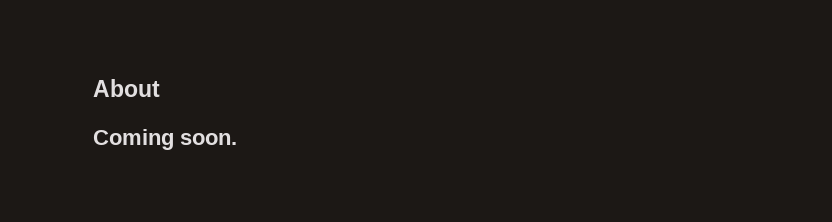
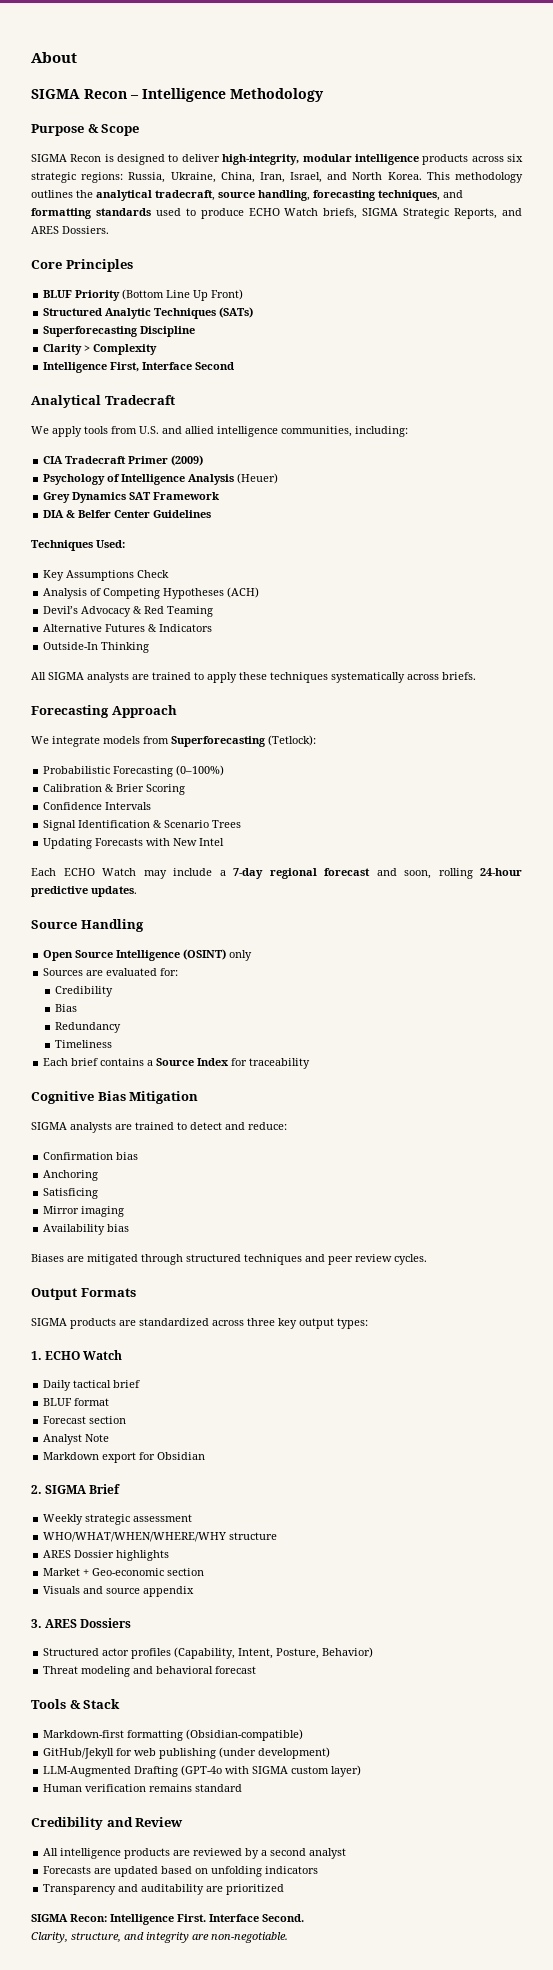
- Coming soon.
+ SIGMA Recon – Intelligence Methodology
+ Purpose & Scope
+ SIGMA Recon is designed to deliver high-integrity, modular intelligence products across six strategic regions: Russia, Ukraine, China, Iran, Israel, and North Korea. This methodology outlines the analytical tradecraft, source handling, forecasting techniques, and formatting standards used to produce ECHO Watch briefs, SIGMA Strategic Reports, and ARES Dossiers.
+ Core Principles
+ BLUF Priority (Bottom Line Up Front)
+ Structured Analytic Techniques (SATs)
+ Superforecasting Discipline
+ Clarity > Complexity
+ Intelligence First, Interface Second
+ Analytical Tradecraft
+ We apply tools from U.S. and allied intelligence communities, including:
+ CIA Tradecraft Primer (2009)
+ Psychology of Intelligence Analysis (Heuer)
+ Grey Dynamics SAT Framework
+ DIA & Belfer Center Guidelines
+ Techniques Used:
+ Key Assumptions Check
+ Analysis of Competing Hypotheses (ACH)
+ Devil’s Advocacy & Red Teaming
+ Alternative Futures & Indicators
+ Outside-In Thinking
+ All SIGMA analysts are trained to apply these techniques systematically across briefs.
+ Forecasting Approach
+ We integrate models from Superforecasting (Tetlock):
+ Probabilistic Forecasting (0–100%)
+ Calibration & Brier Scoring
+ Confidence Intervals
+ Signal Identification & Scenario Trees
+ Updating Forecasts with New Intel
+ Each ECHO Watch may include a 7-day regional forecast and soon, rolling 24-hour predictive updates.
+ Source Handling
+ Open Source Intelligence (OSINT) only
+ Sources are evaluated for:
+ Credibility
+ Bias
+ Redundancy
+ Timeliness
+ Each brief contains a Source Index for traceability
+ Cognitive Bias Mitigation
+ SIGMA analysts are trained to detect and reduce:
+ Confirmation bias
+ Anchoring
+ Satisficing
+ Mirror imaging
+ Availability bias
+ Biases are mitigated through structured techniques and peer review cycles.
+ Output Formats
+ SIGMA products are standardized across three key output types:
+ 1. ECHO Watch
+ Daily tactical brief
+ BLUF format
+ Forecast section
+ Analyst Note
+ Markdown export for Obsidian
+ 2. SIGMA Brief
+ Weekly strategic assessment
+ WHO/WHAT/WHEN/WHERE/WHY structure
+ ARES Dossier highlights
+ Market + Geo-economic section
+ Visuals and source appendix
+ 3. ARES Dossiers
+ Structured actor profiles (Capability, Intent, Posture, Behavior)
+ Threat modeling and behavioral forecast
+ Tools & Stack
+ Markdown-first formatting (Obsidian-compatible)
+ GitHub/Jekyll for web publishing (under development)
+ LLM-Augmented Drafting (GPT-4o with SIGMA custom layer)
+ Human verification remains standard
+ Credibility and Review
+ All intelligence products are reviewed by a second analyst
+ Forecasts are updated based on unfolding indicators
+ Transparency and auditability are prioritized
+ SIGMA Recon: Intelligence First. Interface Second.
+ Clarity, structure, and integrity are non-negotiable.

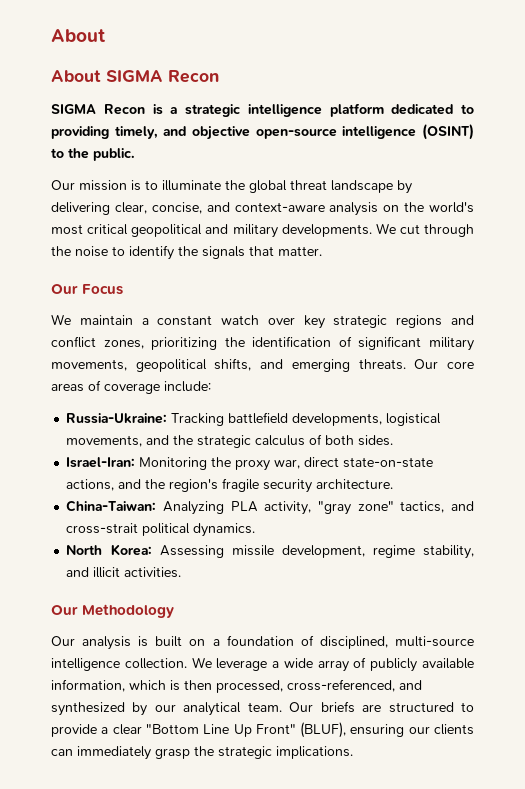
- SIGMA Recon – Intelligence Methodology
- Purpose & Scope
- SIGMA Recon is designed to deliver high-integrity, modular intelligence products across six strategic regions: Russia, Ukraine, China, Iran, Israel, and North Korea. This methodology outlines the analytical tradecraft, source handling, forecasting techniques, and formatting standards used to produce ECHO Watch briefs, SIGMA Strategic Reports, and ARES Dossiers.
- Core Principles
- BLUF Priority (Bottom Line Up Front)
- Structured Analytic Techniques (SATs)
- Superforecasting Discipline
- Clarity > Complexity
- Intelligence First, Interface Second
- Analytical Tradecraft
- We apply tools from U.S. and allied intelligence communities, including:
- CIA Tradecraft Primer (2009)
- Psychology of Intelligence Analysis (Heuer)
- Grey Dynamics SAT Framework
- DIA & Belfer Center Guidelines
- Techniques Used:
- Key Assumptions Check
- Analysis of Competing Hypotheses (ACH)
- Devil’s Advocacy & Red Teaming
- Alternative Futures & Indicators
- Outside-In Thinking
- All SIGMA analysts are trained to apply these techniques systematically across briefs.
- Forecasting Approach
- We integrate models from Superforecasting (Tetlock):
- Probabilistic Forecasting (0–100%)
- Calibration & Brier Scoring
- Confidence Intervals
- Signal Identification & Scenario Trees
- Updating Forecasts with New Intel
- Each ECHO Watch may include a 7-day regional forecast and soon, rolling 24-hour predictive updates.
- Source Handling
- Open Source Intelligence (OSINT) only
- Sources are evaluated for:
- Credibility
- Bias
- Redundancy
- Timeliness
- Each brief contains a Source Index for traceability
- Cognitive Bias Mitigation
- SIGMA analysts are trained to detect and reduce:
- Confirmation bias
- Anchoring
- Satisficing
- Mirror imaging
- Availability bias
- Biases are mitigated through structured techniques and peer review cycles.
- Output Formats
- SIGMA products are standardized across three key output types:
- 1. ECHO Watch
- Daily tactical brief
- BLUF format
- Forecast section
- Analyst Note
- Markdown export for Obsidian
- 2. SIGMA Brief
- Weekly strategic assessment
- WHO/WHAT/WHEN/WHERE/WHY structure
- ARES Dossier highlights
- Market + Geo-economic section
- Visuals and source appendix
- 3. ARES Dossiers
- Structured actor profiles (Capability, Intent, Posture, Behavior)
- Threat modeling and behavioral forecast
- Tools & Stack
- Markdown-first formatting (Obsidian-compatible)
- GitHub/Jekyll for web publishing (under development)
- LLM-Augmented Drafting (GPT-4o with SIGMA custom layer)
- Human verification remains standard
- Credibility and Review
- All intelligence products are reviewed by a second analyst
- Forecasts are updated based on unfolding indicators
- Transparency and auditability are prioritized
- SIGMA Recon: Intelligence First. Interface Second.
- Clarity, structure, and integrity are non-negotiable.
+ About SIGMA Recon
+ SIGMA Recon is a strategic intelligence platform dedicated to providing timely, and objective open-source intelligence (OSINT) to the public.
+ Our mission is to illuminate the global threat landscape by delivering clear, concise, and context-aware analysis on the world's most critical geopolitical and military developments. We cut through the noise to identify the signals that matter.
+ Our Focus
+ We maintain a constant watch over key strategic regions and conflict zones, prioritizing the identification of significant military movements, geopolitical shifts, and emerging threats. Our core areas of coverage include:
+ Russia-Ukraine: Tracking battlefield developments, logistical movements, and the strategic calculus of both sides.
+ Israel-Iran: Monitoring the proxy war, direct state-on-state actions, and the region's fragile security architecture.
+ China-Taiwan: Analyzing PLA activity, "gray zone" tactics, and cross-strait political dynamics.
+ North Korea: Assessing missile development, regime stability, and illicit activities.
+ Our Methodology
+ Our analysis is built on a foundation of disciplined, multi-source intelligence collection. We leverage a wide array of publicly available information, which is then processed, cross-referenced, and synthesized by our analytical team. Our briefs are structured to provide a clear "Bottom Line Up Front" (BLUF), ensuring our clients can immediately grasp the strategic implications.

